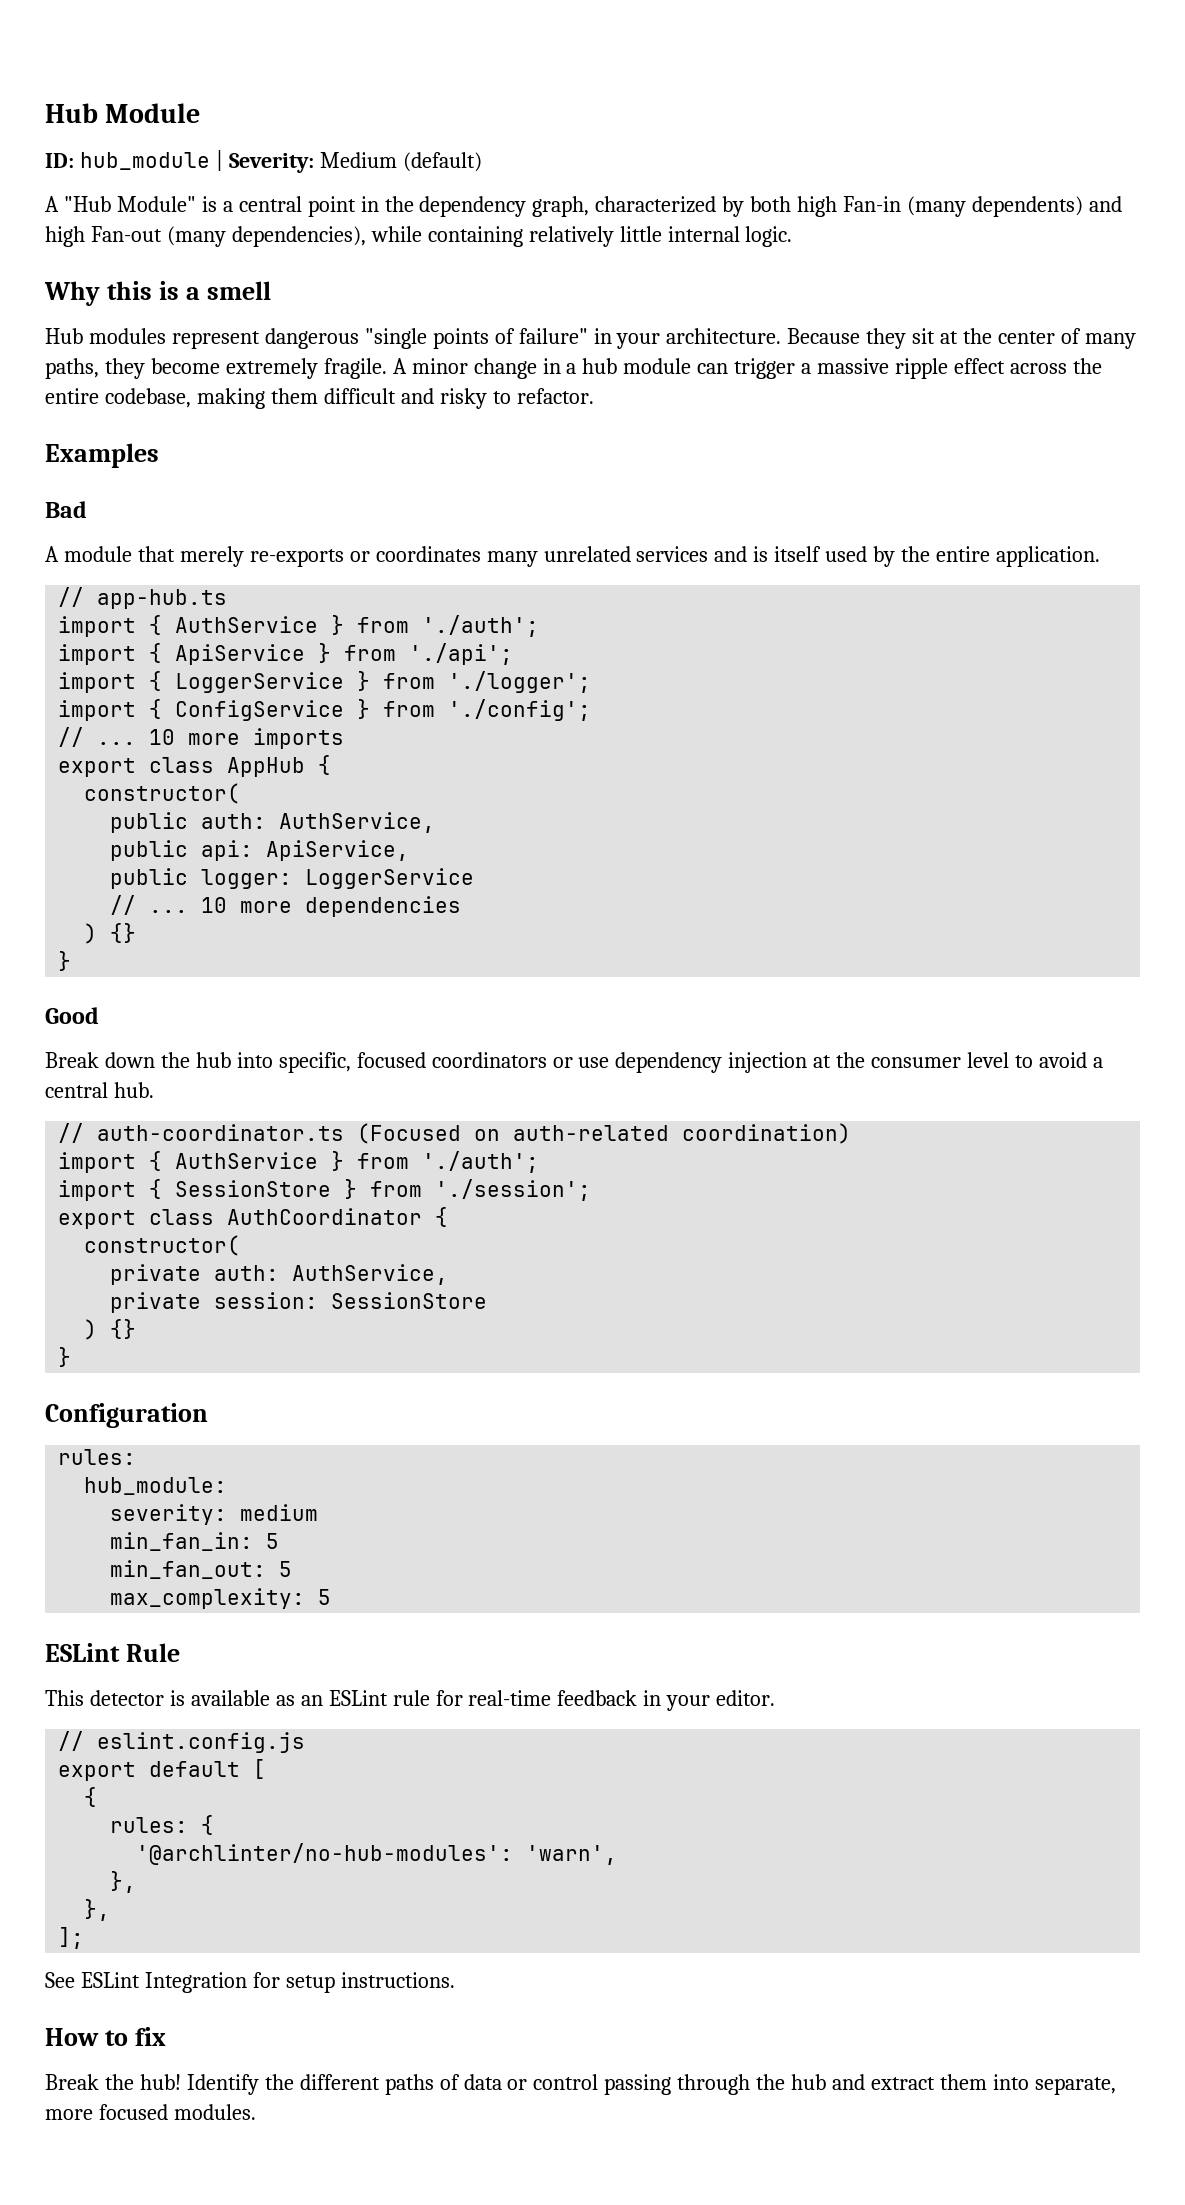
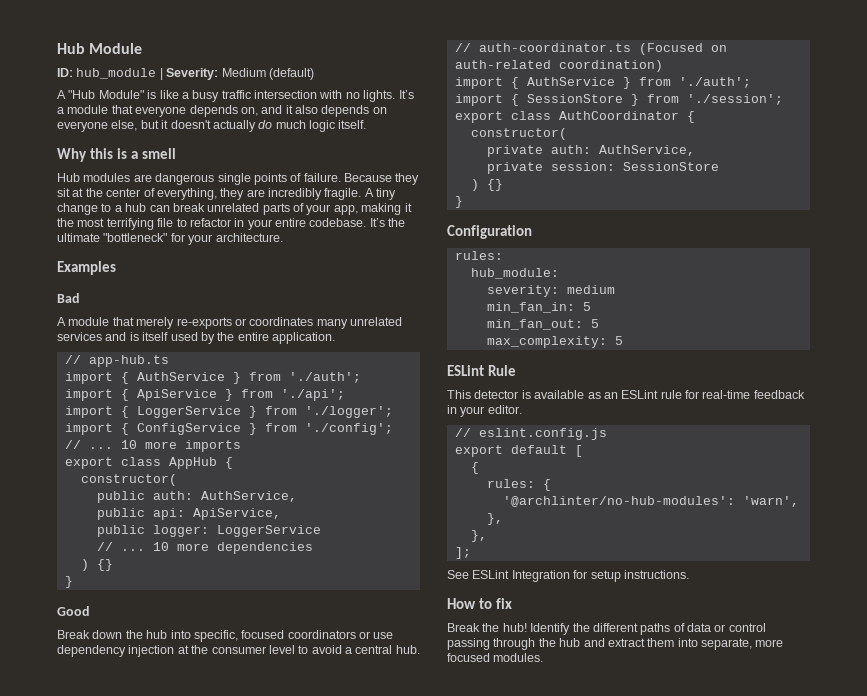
- A "Hub Module" is a central point in the dependency graph, characterized by both high Fan-in (many dependents) and high Fan-out (many dependencies), while containing relatively little internal logic.
+ A "Hub Module" is like a busy traffic intersection with no lights. It’s a module that everyone depends on, and it also depends on everyone else, but it doesn't actually do much logic itself.
- Hub modules represent dangerous "single points of failure" in your architecture.
+ Hub modules are dangerous single points of failure.
- Because they sit at the center of many paths, they become extremely fragile. A minor change in a hub module can trigger a massive ripple effect across the entire codebase, making them difficult and risky to refactor.
+ Because they sit at the center of everything, they are incredibly fragile. A tiny change to a hub can break unrelated parts of your app, making it the most terrifying file to refactor in your entire codebase. It’s the ultimate "bottleneck" for your architecture.

